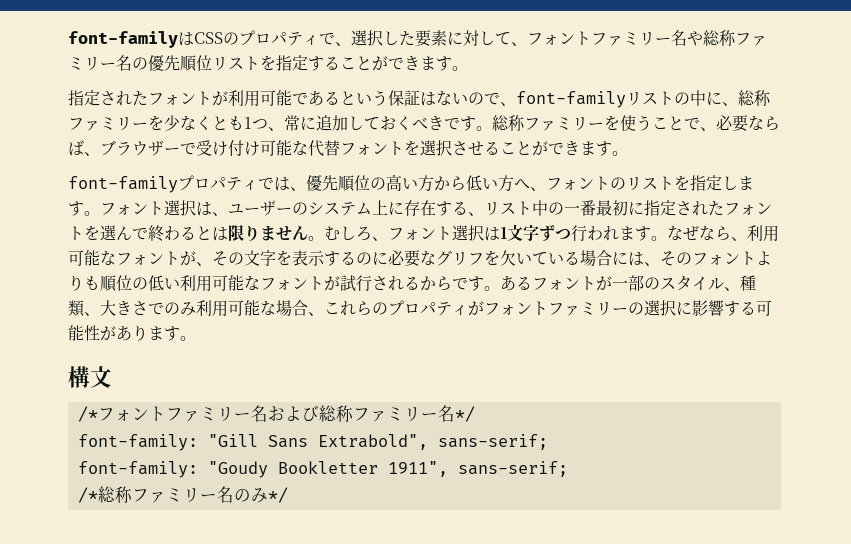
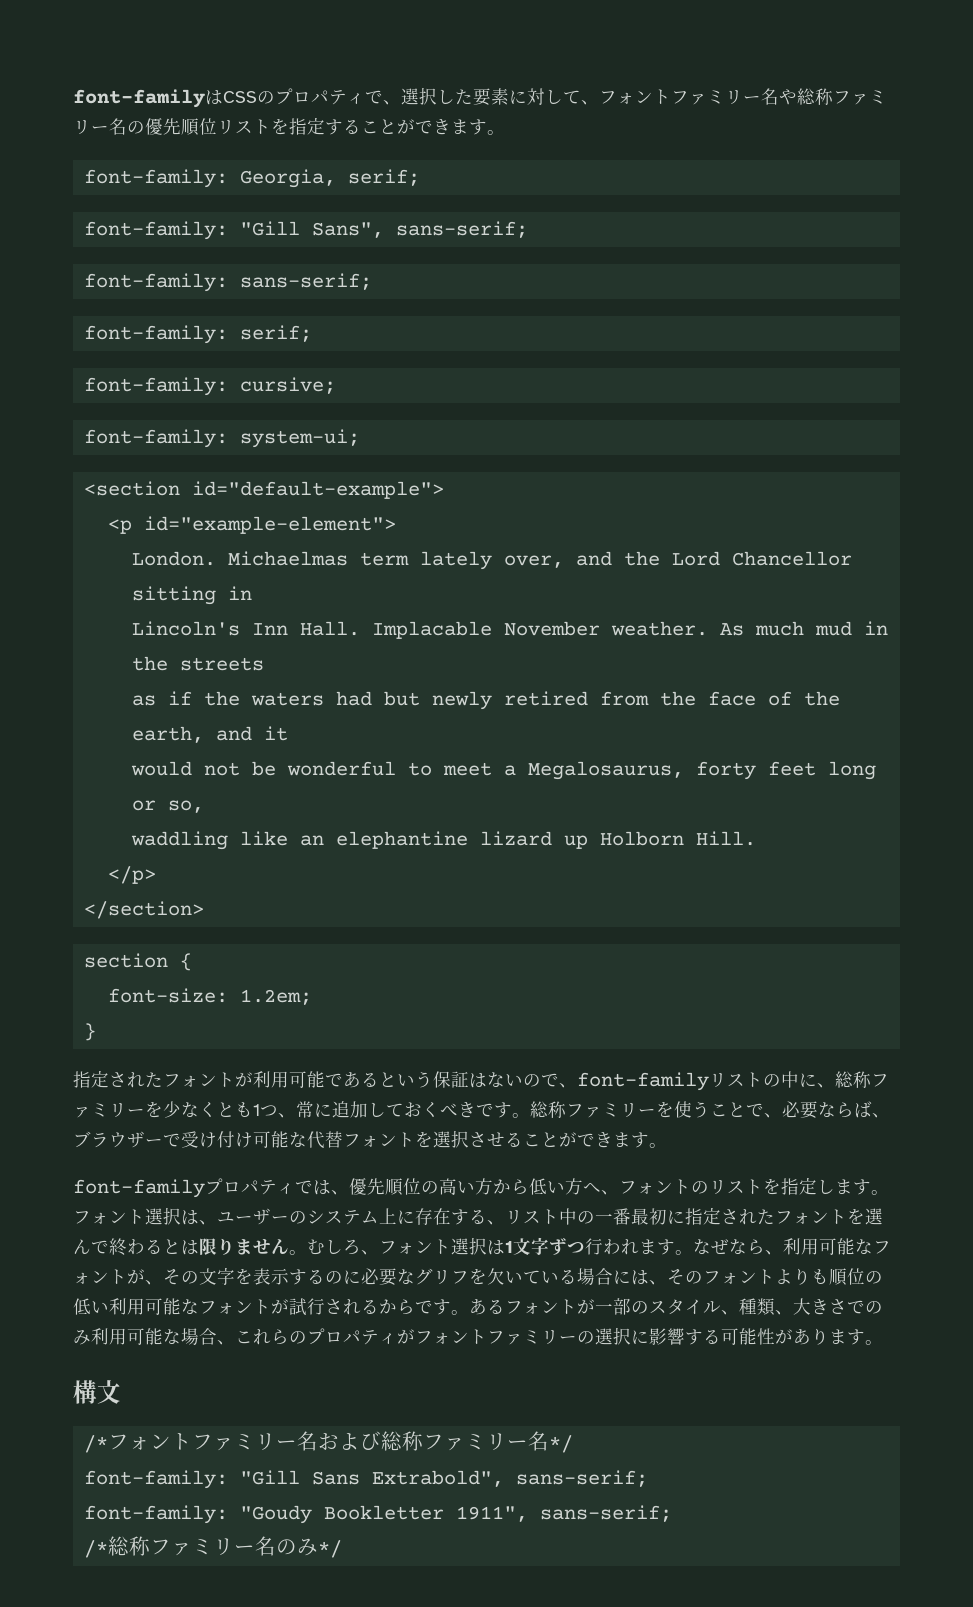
+ font-family: Georgia, serif;
+ font-family: "Gill Sans", sans-serif;
+ font-family: sans-serif;
+ font-family: serif;
+ font-family: cursive;
+ font-family: system-ui;
+ <section id="default-example">
+ <p id="example-element">
+ London. Michaelmas term lately over, and the Lord Chancellor sitting in
+ Lincoln's Inn Hall. Implacable November weather. As much mud in the streets
+ as if the waters had but newly retired from the face of the earth, and it
+ would not be wonderful to meet a Megalosaurus, forty feet long or so,
+ waddling like an elephantine lizard up Holborn Hill.
+ </p>
+ </section>
+ section {
+ font-size: 1.2em;
+ }

